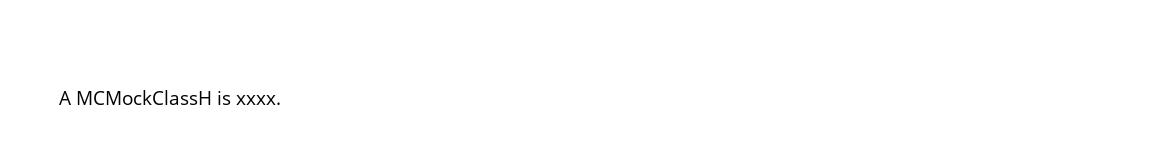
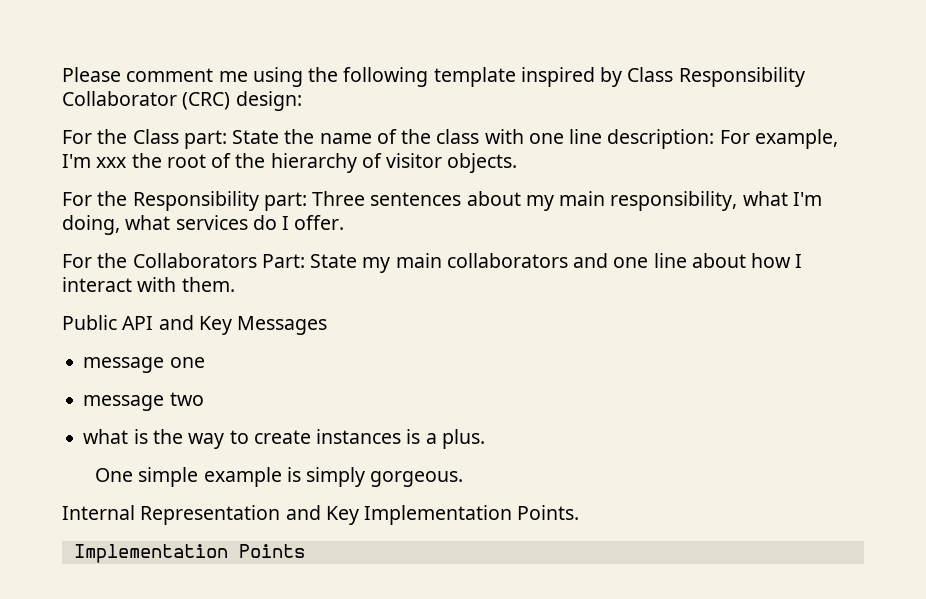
- A MCMockClassH is xxxx.
+ Please comment me using the following template inspired by Class Responsibility Collaborator (CRC) design:
+ For the Class part: State the name of the class with one line description: For example, I'm xxx the root of the hierarchy of visitor objects.
+ For the Responsibility part: Three sentences about my main responsibility, what I'm doing, what services do I offer.
+ For the Collaborators Part: State my main collaborators and one line about how I interact with them.
+ Public API and Key Messages
+ message one
+ message two
+ what is the way to create instances is a plus.
+ One simple example is simply gorgeous.
+ Internal Representation and Key Implementation Points.
+ Implementation Points

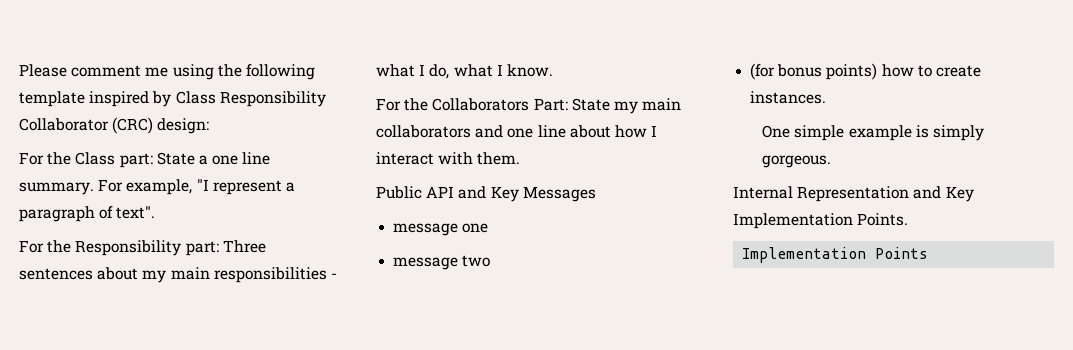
- For the Class part: State the name of the class with one line description: For example, I'm xxx the root of the hierarchy of visitor objects.
+ For the Class part: State a one line summary. For example, "I represent a paragraph of text".
- For the Responsibility part: Three sentences about my main responsibility, what I'm doing, what services do I offer.
+ For the Responsibility part: Three sentences about my main responsibilities - what I do, what I know.
- what is the way to create instances is a plus.
+ (for bonus points) how to create instances.

